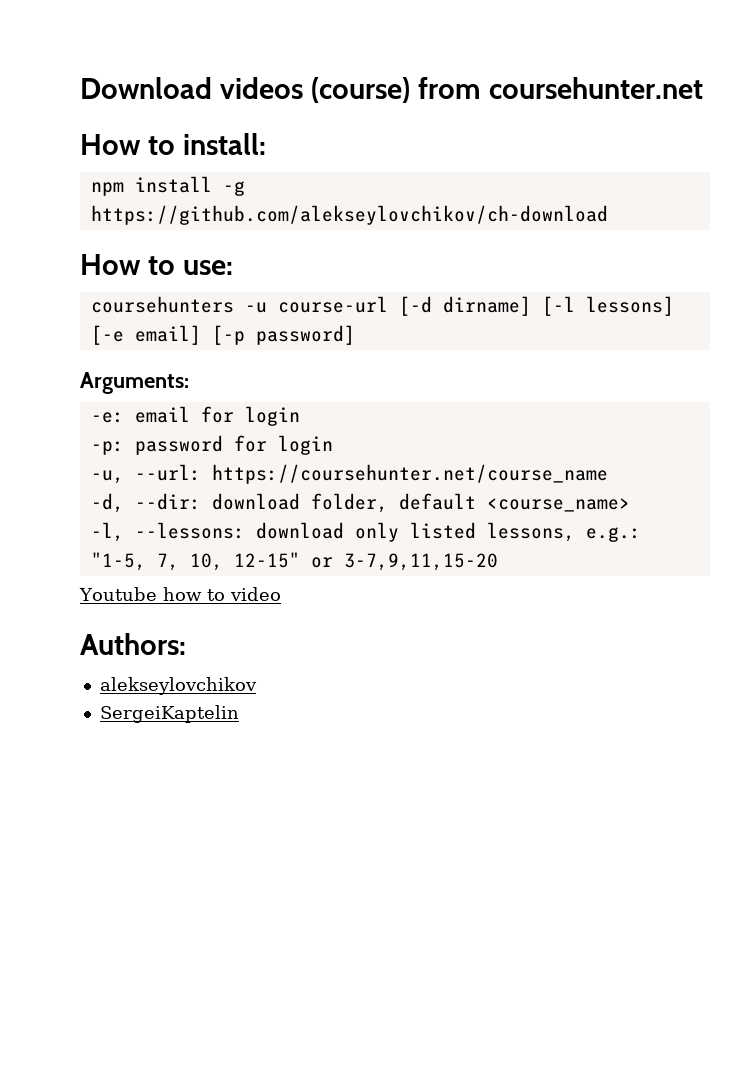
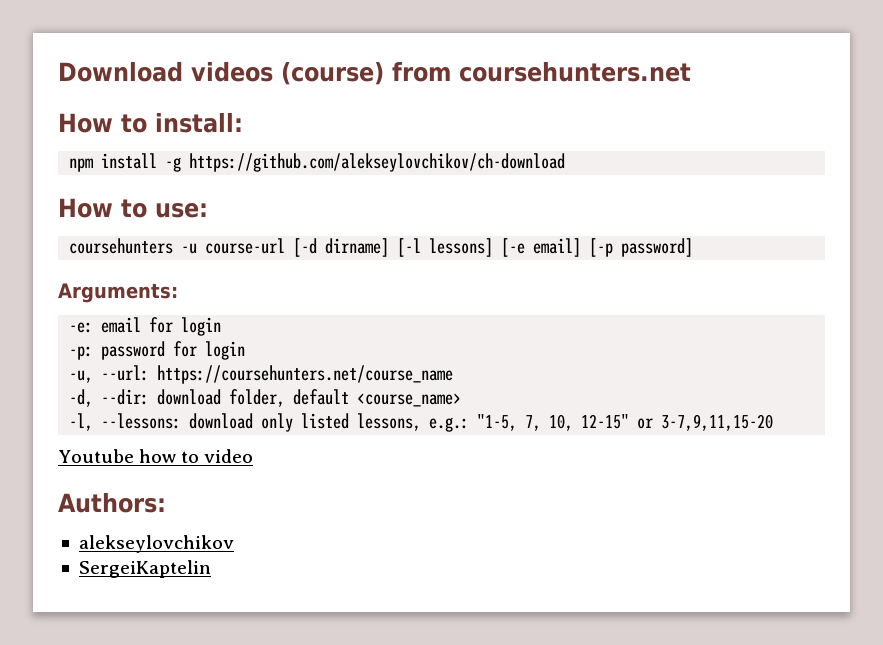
- Download videos (course) from coursehunter.net
+ Download videos (course) from coursehunters.net
- -u, --url: https://coursehunter.net/course_name
+ -u, --url: https://coursehunters.net/course_name

